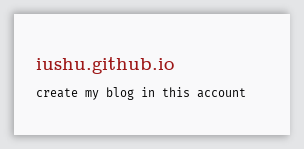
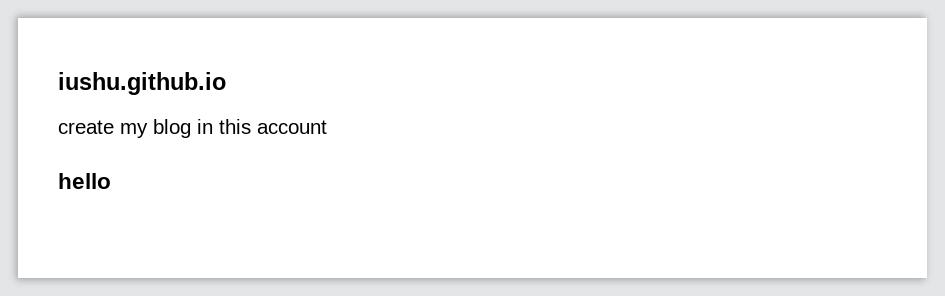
+ hello

